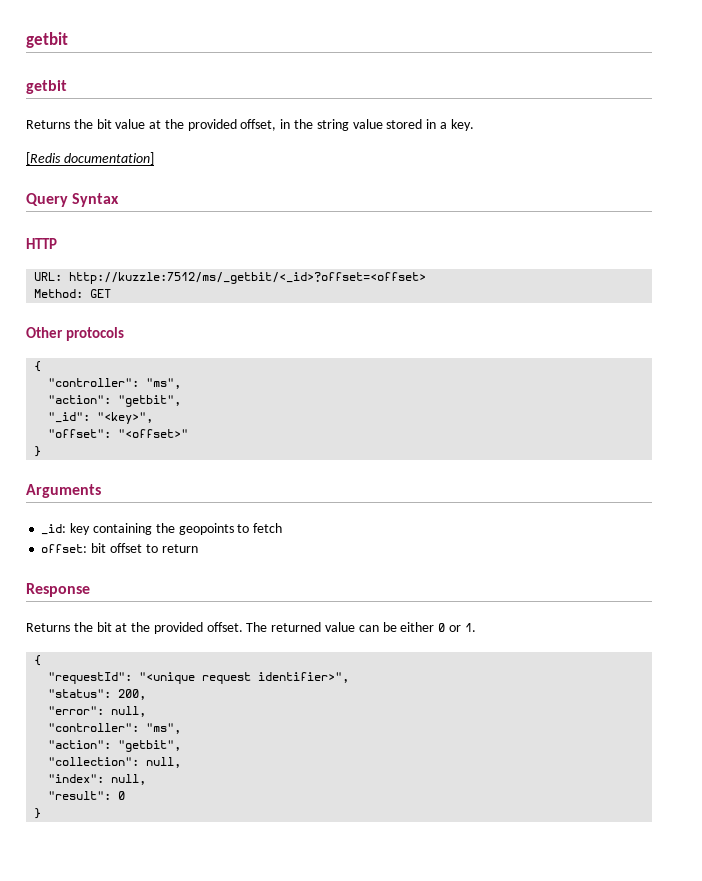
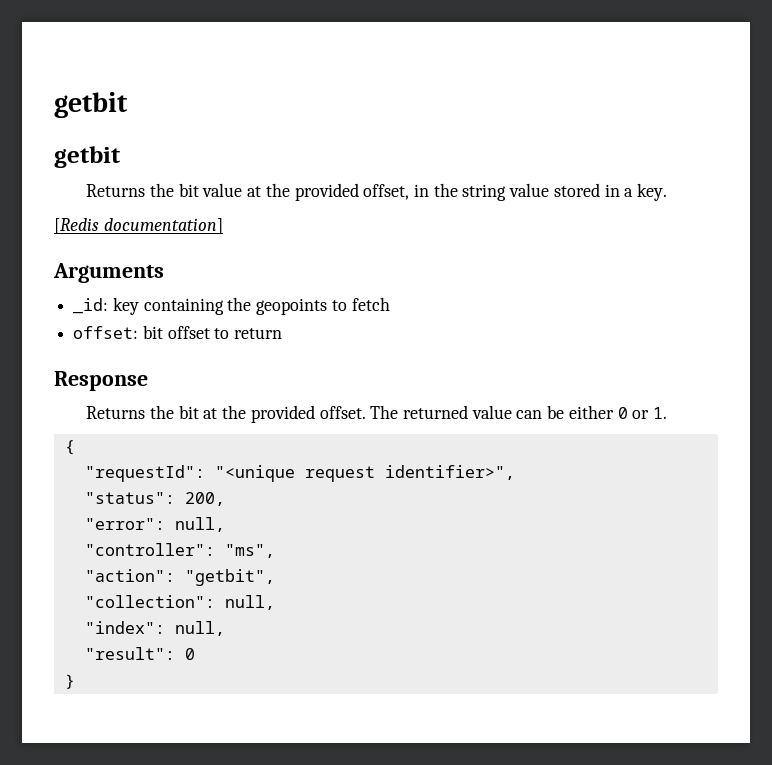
- Query Syntax
- HTTP
- URL: http://kuzzle:7512/ms/_getbit/<_id>?offset=<offset>
- Method: GET
- Other protocols
- {
- "controller": "ms",
- "action": "getbit",
- "_id": "<key>",
- "offset": "<offset>"
- }

